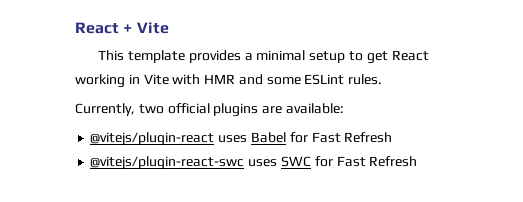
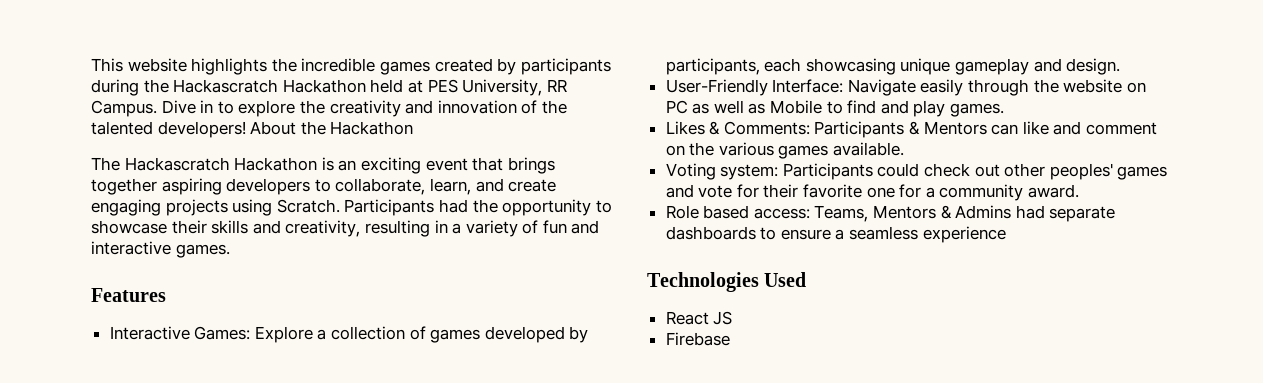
- React + Vite
- This template provides a minimal setup to get React working in Vite with HMR and some ESLint rules.
- Currently, two official plugins are available:
- @vitejs/plugin-react uses Babel for Fast Refresh
- @vitejs/plugin-react-swc uses SWC for Fast Refresh
+ This website highlights the incredible games created by participants during the Hackascratch Hackathon held at PES University, RR Campus. Dive in to explore the creativity and innovation of the talented developers! About the Hackathon
+ The Hackascratch Hackathon is an exciting event that brings together aspiring developers to collaborate, learn, and create engaging projects using Scratch. Participants had the opportunity to showcase their skills and creativity, resulting in a variety of fun and interactive games.
+ Features
+ Interactive Games: Explore a collection of games developed by participants, each showcasing unique gameplay and design.
+ User-Friendly Interface: Navigate easily through the website on PC as well as Mobile to find and play games.
+ Likes & Comments: Participants & Mentors can like and comment on the various games available.
+ Voting system: Participants could check out other peoples' games and vote for their favorite one for a community award.
+ Role based access: Teams, Mentors & Admins had separate dashboards to ensure a seamless experience
+ Technologies Used
+ React JS
+ Firebase

